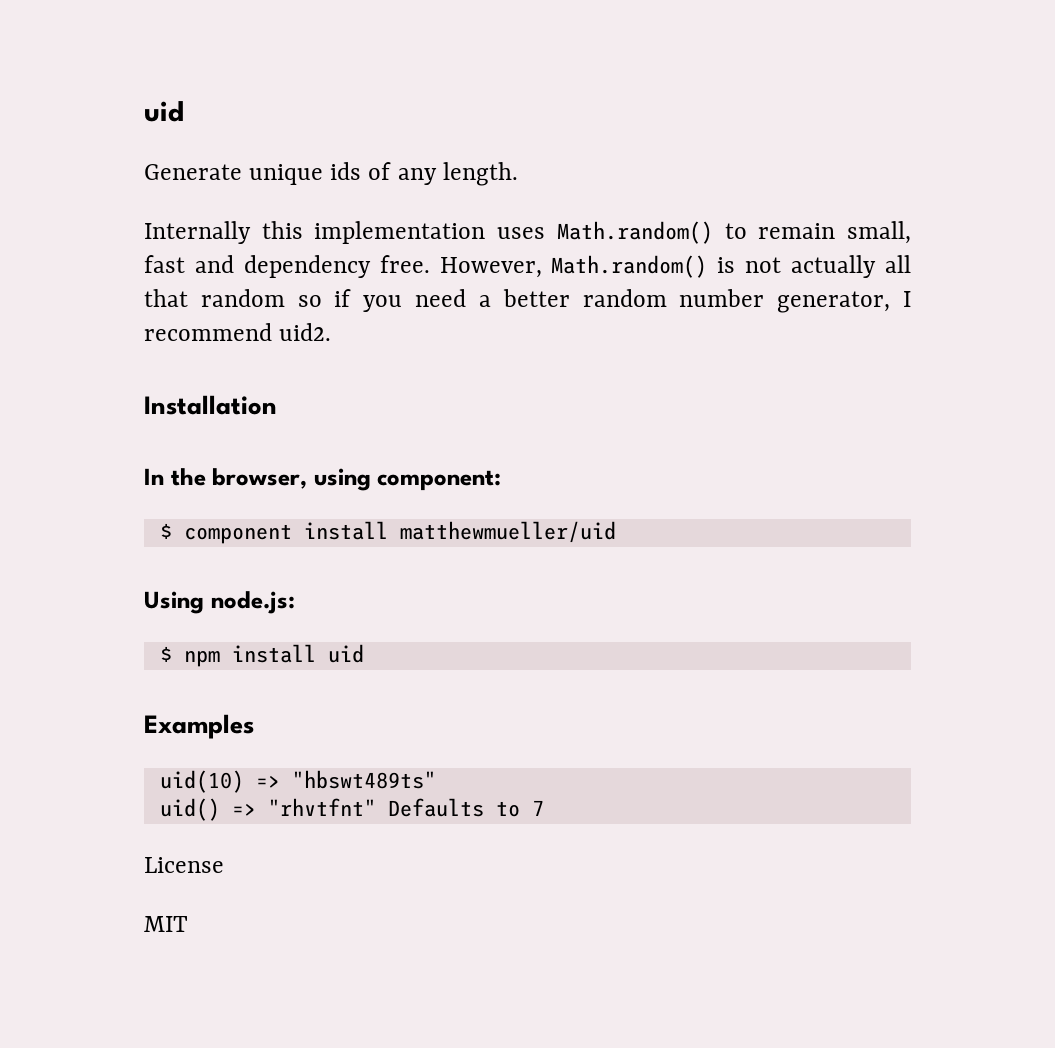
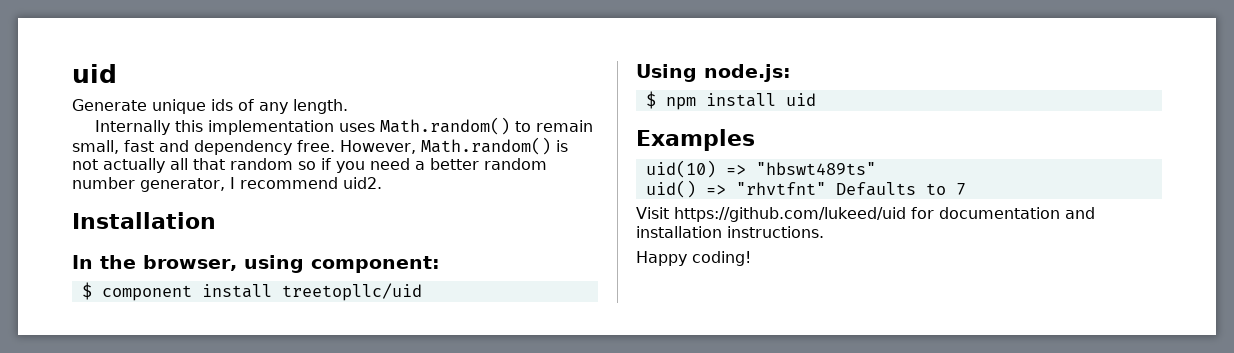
- $ component install matthewmueller/uid
+ $ component install treetopllc/uid
- License
- MIT
+ Visit https://github.com/lukeed/uid for documentation and installation instructions.
+ Happy coding!

